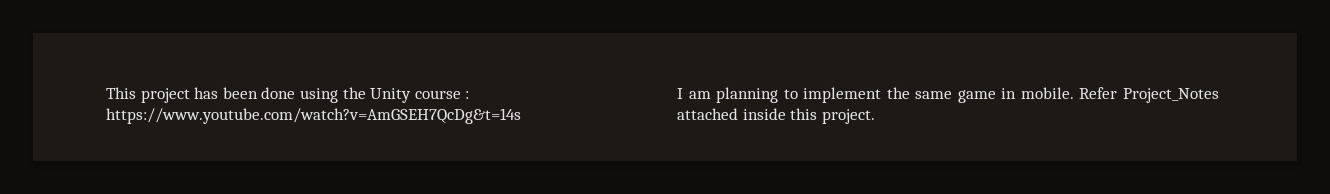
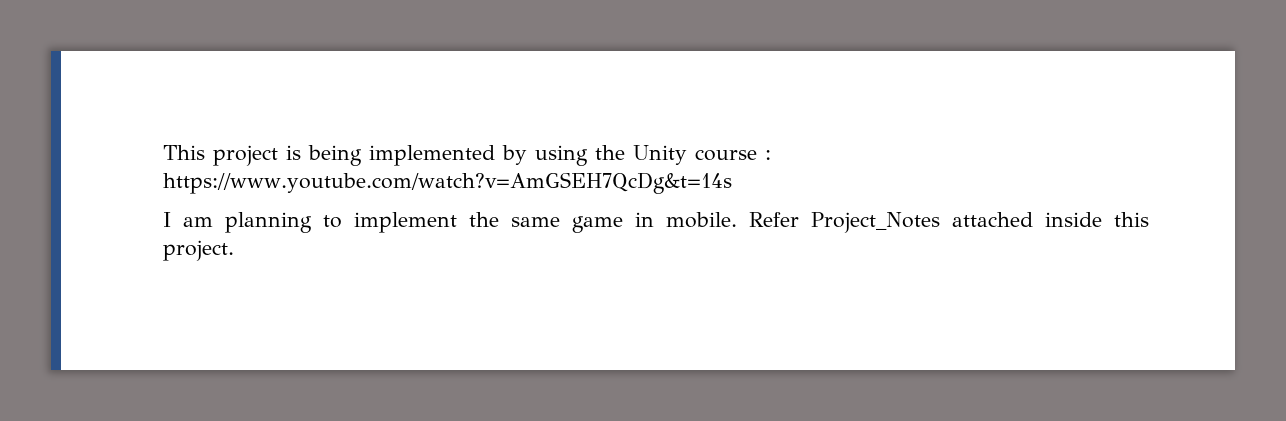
- This project has been done using the Unity course : https://www.youtube.com/watch?v=AmGSEH7QcDg&t=14s
+ This project is being implemented by using the Unity course : https://www.youtube.com/watch?v=AmGSEH7QcDg&t=14s

